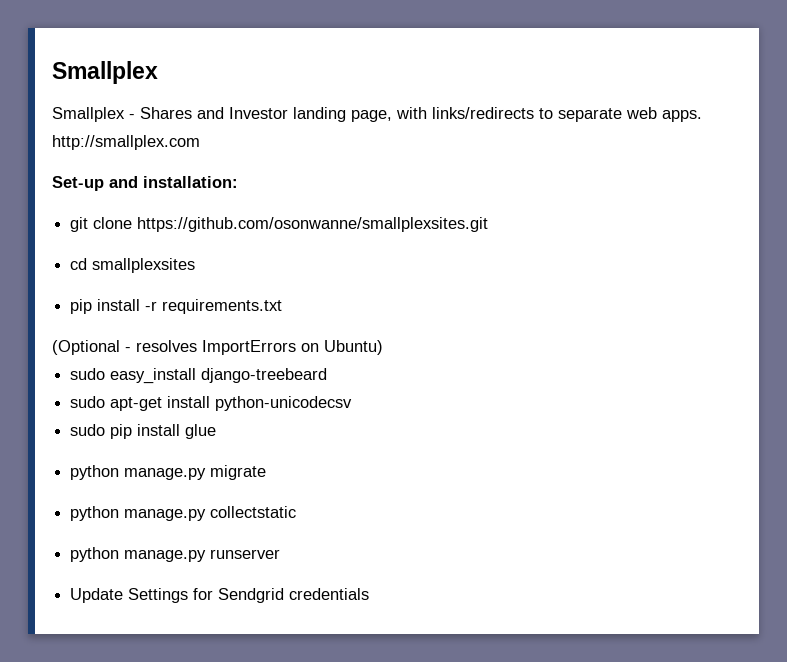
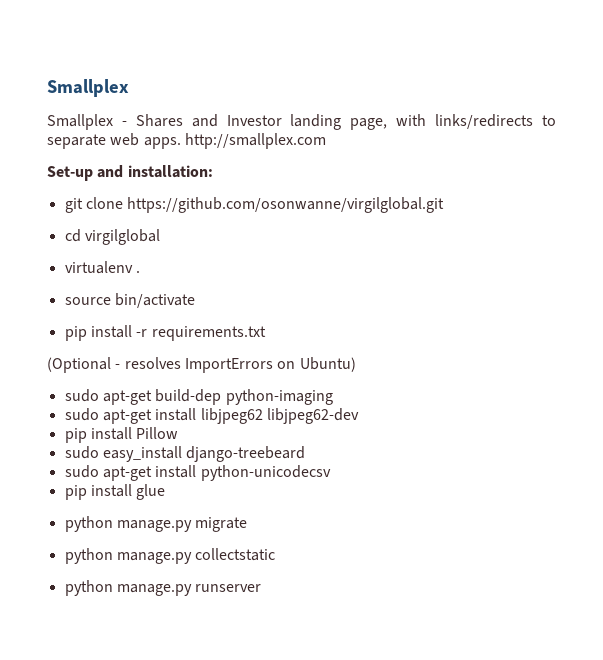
- git clone https://github.com/osonwanne/smallplexsites.git
+ git clone https://github.com/osonwanne/virgilglobal.git
- cd smallplexsites
+ cd virgilglobal
+ virtualenv .
+ source bin/activate
+ sudo apt-get build-dep python-imaging
+ sudo apt-get install libjpeg62 libjpeg62-dev
+ pip install Pillow
- sudo pip install glue
+ pip install glue
- Update Settings for Sendgrid credentials

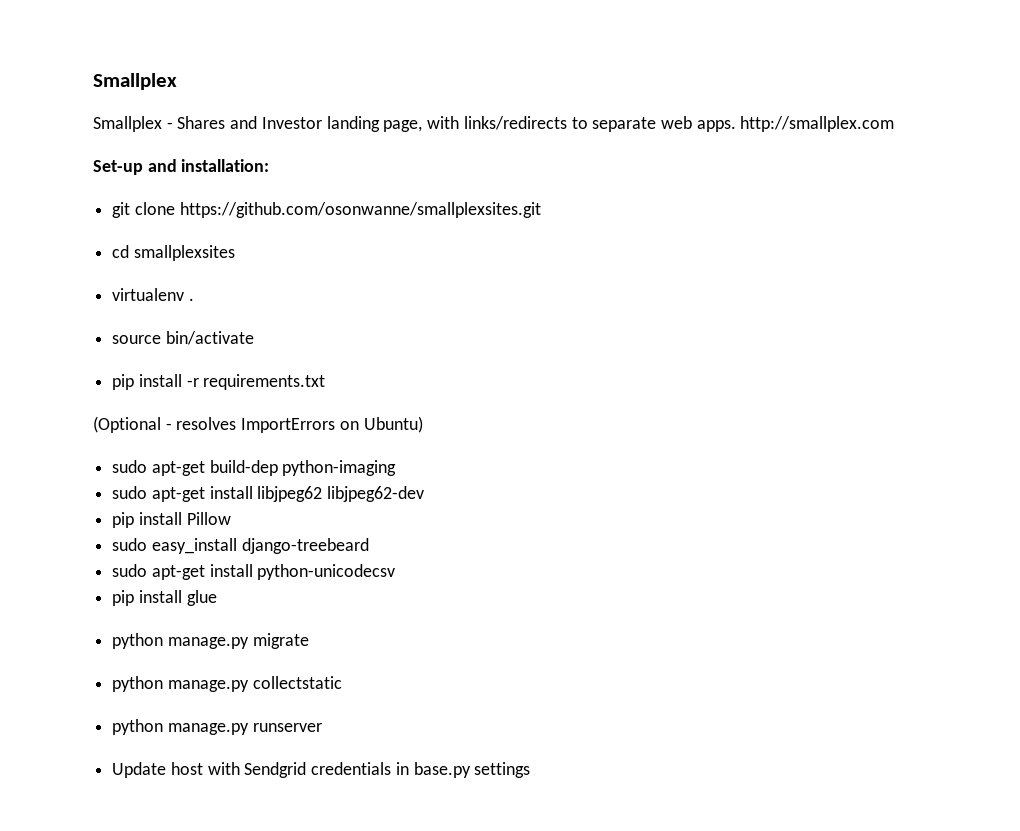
- git clone https://github.com/osonwanne/virgilglobal.git
+ git clone https://github.com/osonwanne/smallplexsites.git
- cd virgilglobal
+ cd smallplexsites
+ Update host with Sendgrid credentials in base.py settings

